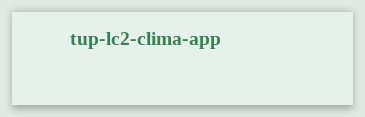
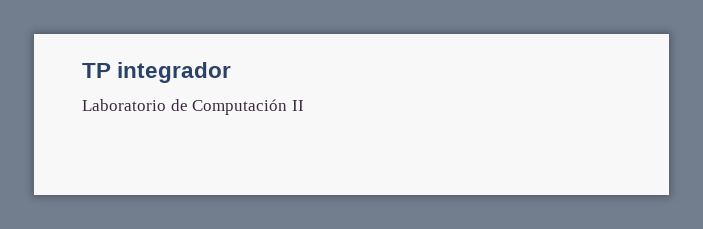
- tup-lc2-clima-app
+ TP integrador
+ Laboratorio de Computación II

